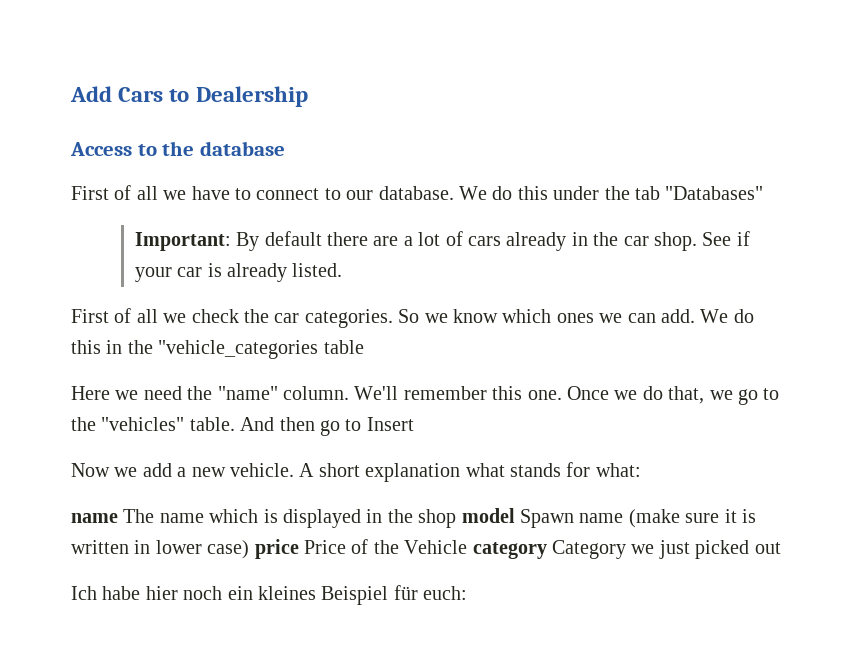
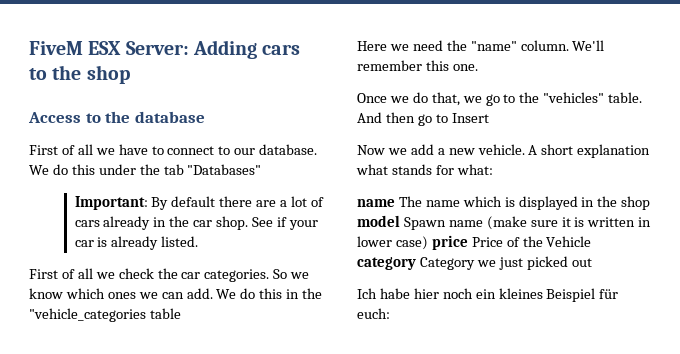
- Add Cars to Dealership
+ FiveM ESX Server: Adding cars to the shop
- We'll remember this one. Once we do that, we go to the "vehicles" table.
+ We'll remember this one.
+ Once we do that, we go to the "vehicles" table.

